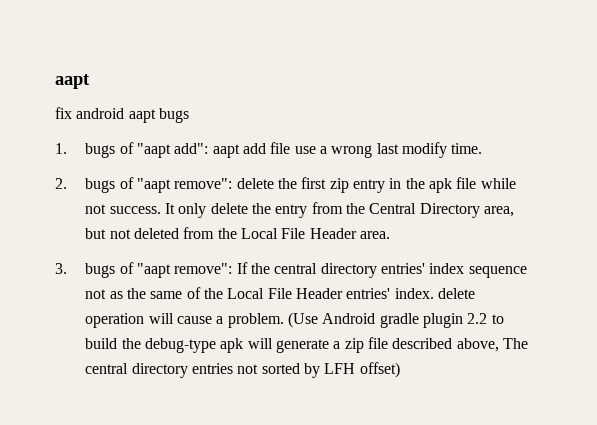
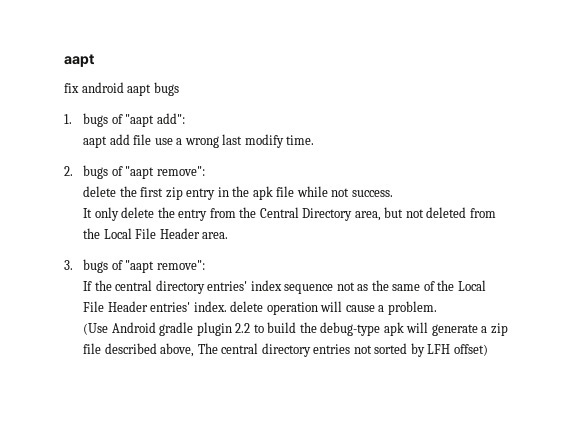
- 1. bugs of "aapt add": aapt add file use a wrong last modify time.
+ 1. bugs of "aapt add":
+ aapt add file use a wrong last modify time.
- 2. bugs of "aapt remove": delete the first zip entry in the apk file while not success. It only delete the entry from the Central Directory area, but not deleted from the Local File Header area.
+ 2. bugs of "aapt remove":
+ delete the first zip entry in the apk file while not success.
+ It only delete the entry from the Central Directory area, but not deleted from the Local File Header area.
- 3. bugs of "aapt remove": If the central directory entries' index sequence not as the same of the Local File Header entries' index. delete operation will cause a problem. (Use Android gradle plugin 2.2 to build the debug-type apk will generate a zip file described above, The central directory entries not sorted by LFH offset)
+ 3. bugs of "aapt remove":
+ If the central directory entries' index sequence not as the same of the Local File Header entries' index. delete operation will cause a problem.
+ (Use Android gradle plugin 2.2 to build the debug-type apk will generate a zip file described above, The central directory entries not sorted by LFH offset)

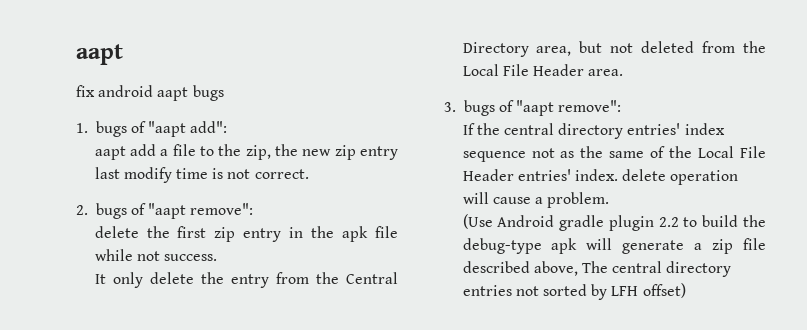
- aapt add file use a wrong last modify time.
+ aapt add a file to the zip, the new zip entry last modify time is not correct.

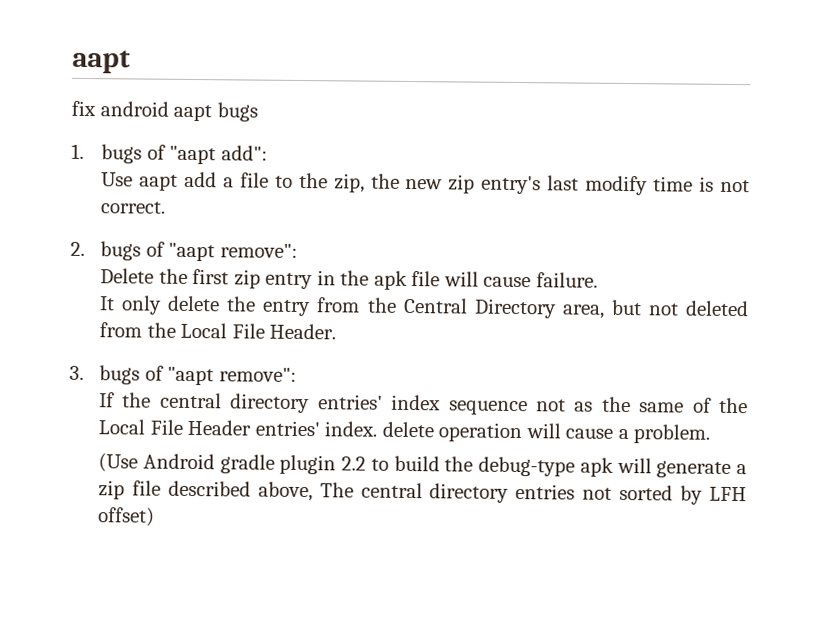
- aapt add a file to the zip, the new zip entry last modify time is not correct.
+ Use aapt add a file to the zip, the new zip entry's last modify time is not correct.
- delete the first zip entry in the apk file while not success.
+ Delete the first zip entry in the apk file will cause failure.
- It only delete the entry from the Central Directory area, but not deleted from the Local File Header area.
+ It only delete the entry from the Central Directory area, but not deleted from the Local File Header.

